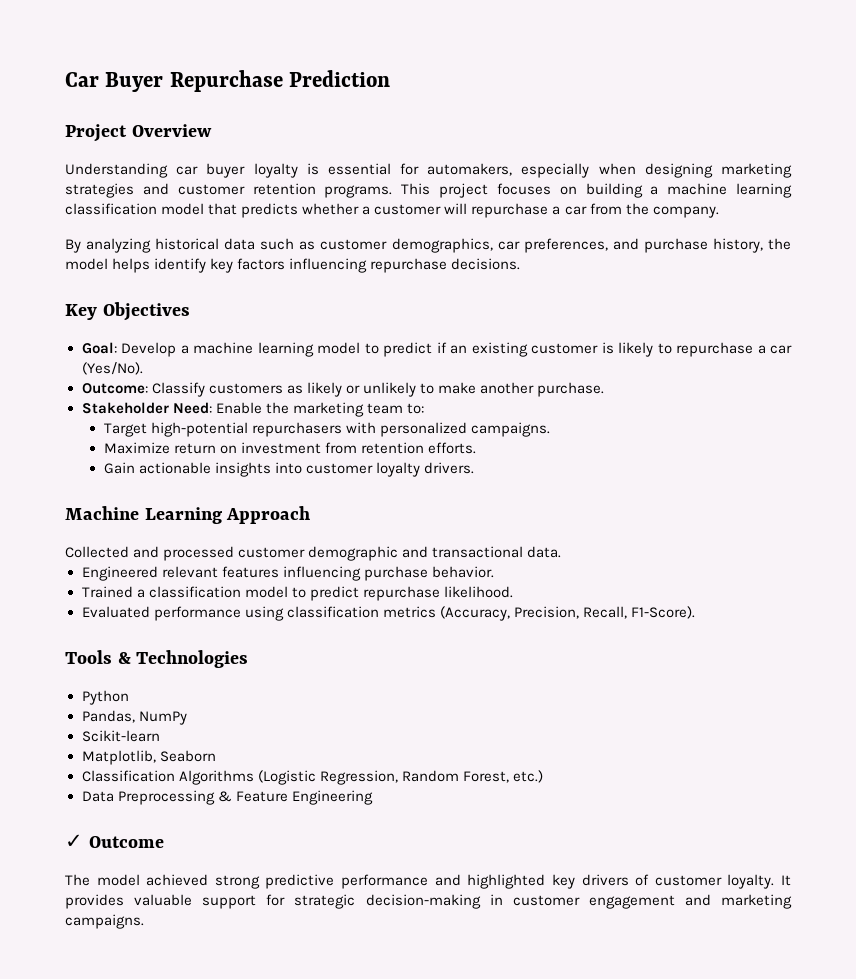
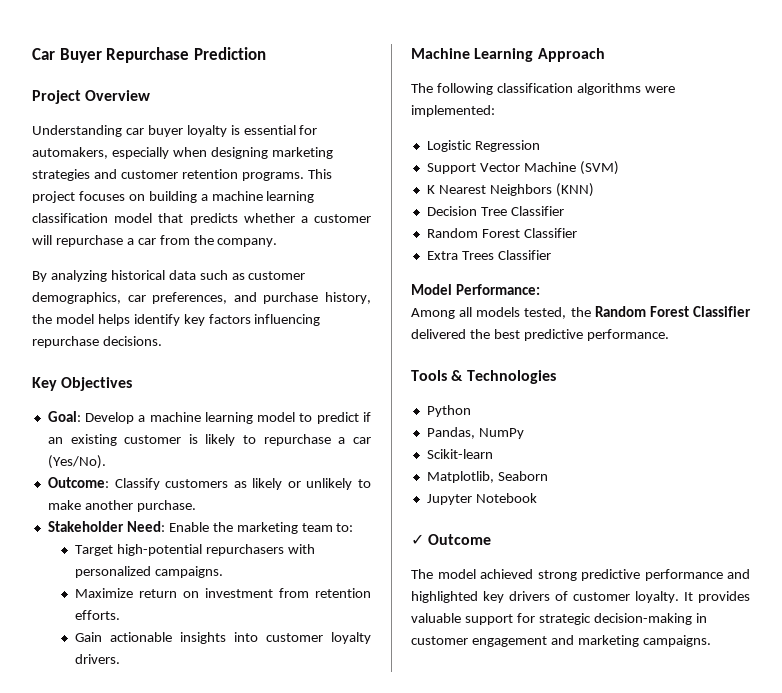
- Collected and processed customer demographic and transactional data.
- Engineered relevant features influencing purchase behavior.
- Trained a classification model to predict repurchase likelihood.
- Evaluated performance using classification metrics (Accuracy, Precision, Recall, F1-Score).
+ The following classification algorithms were implemented:
+ Logistic Regression
+ Support Vector Machine (SVM)
+ K Nearest Neighbors (KNN)
+ Decision Tree Classifier
+ Random Forest Classifier
+ Extra Trees Classifier
+ Model Performance:
+ Among all models tested, the Random Forest Classifier delivered the best predictive performance.
- Classification Algorithms (Logistic Regression, Random Forest, etc.)
- Data Preprocessing & Feature Engineering
+ Jupyter Notebook

